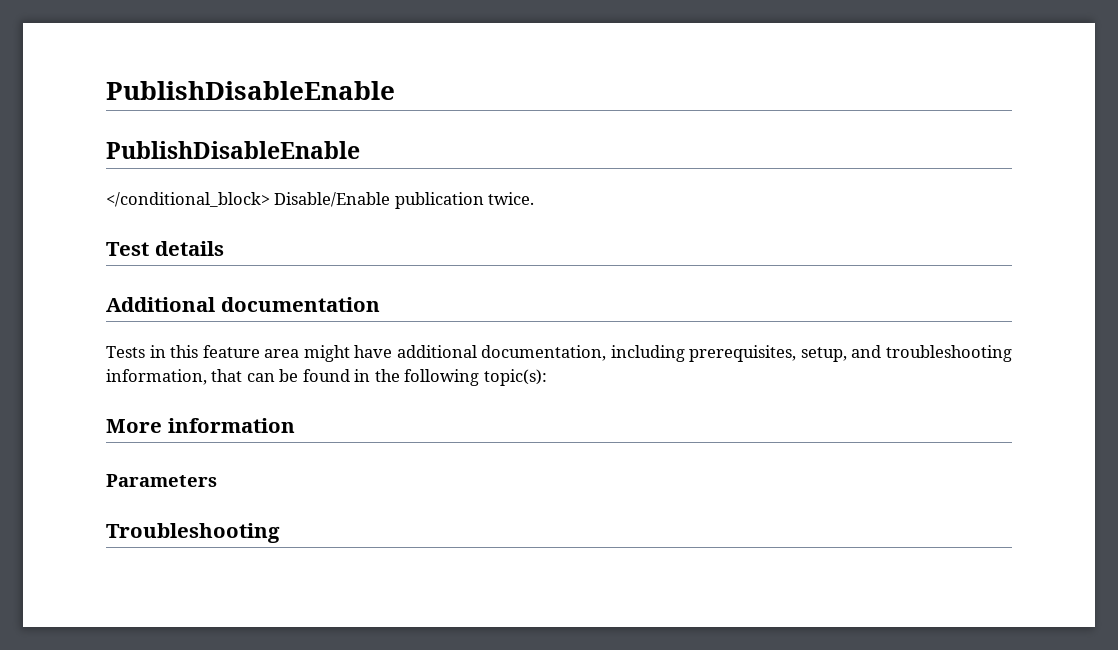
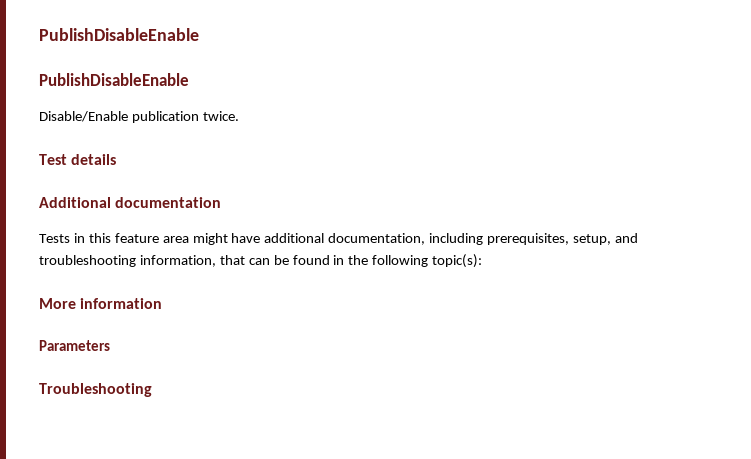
- </conditional_block> Disable/Enable publication twice.
+ Disable/Enable publication twice.

